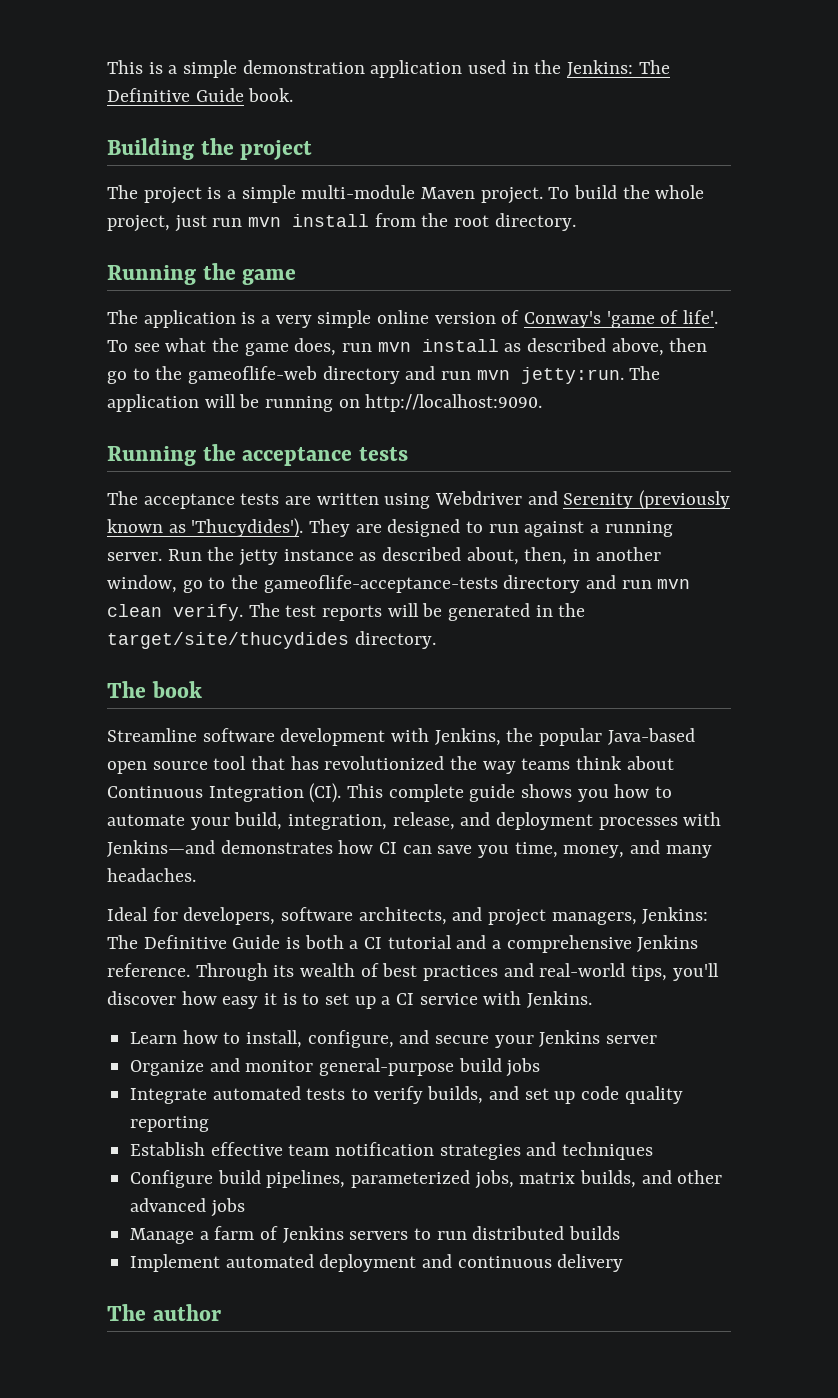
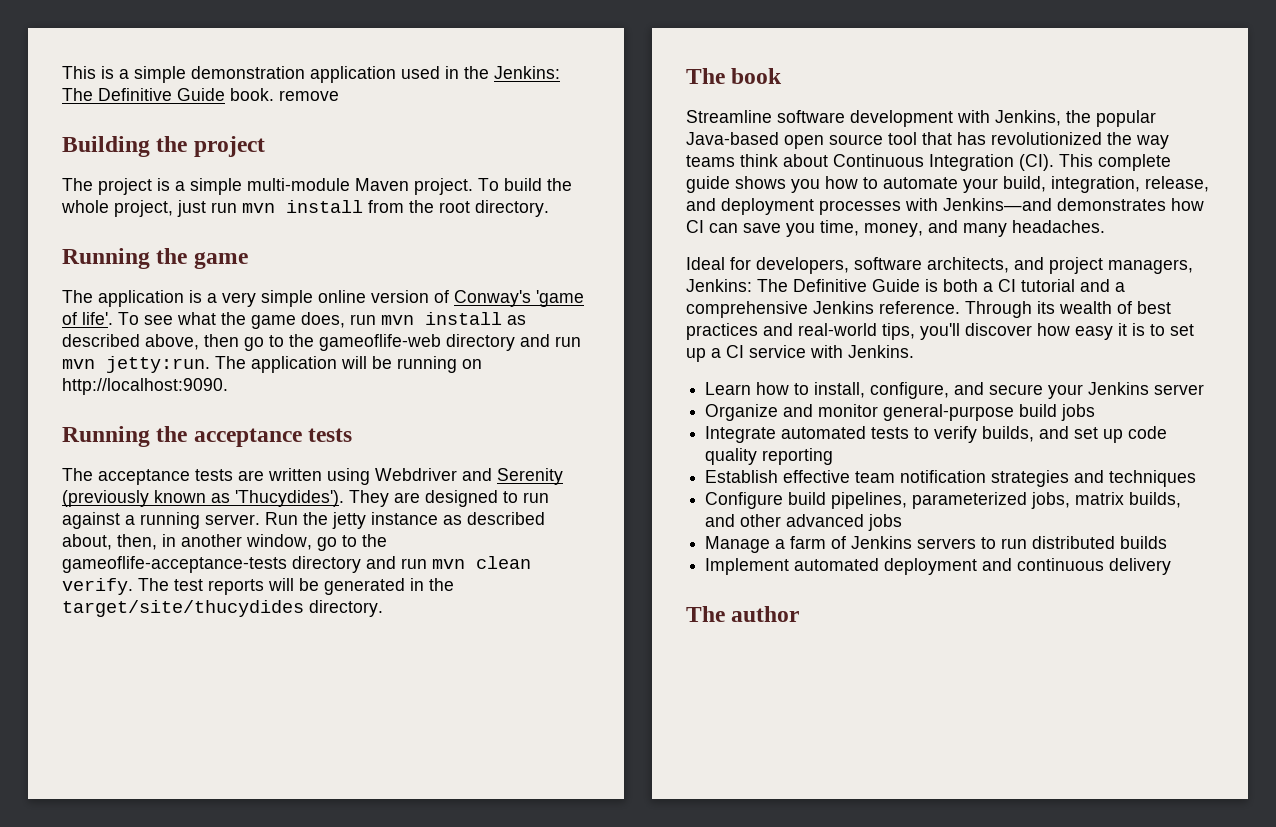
- This is a simple demonstration application used in the Jenkins: The Definitive Guide book.
+ This is a simple demonstration application used in the Jenkins: The Definitive Guide book. remove

